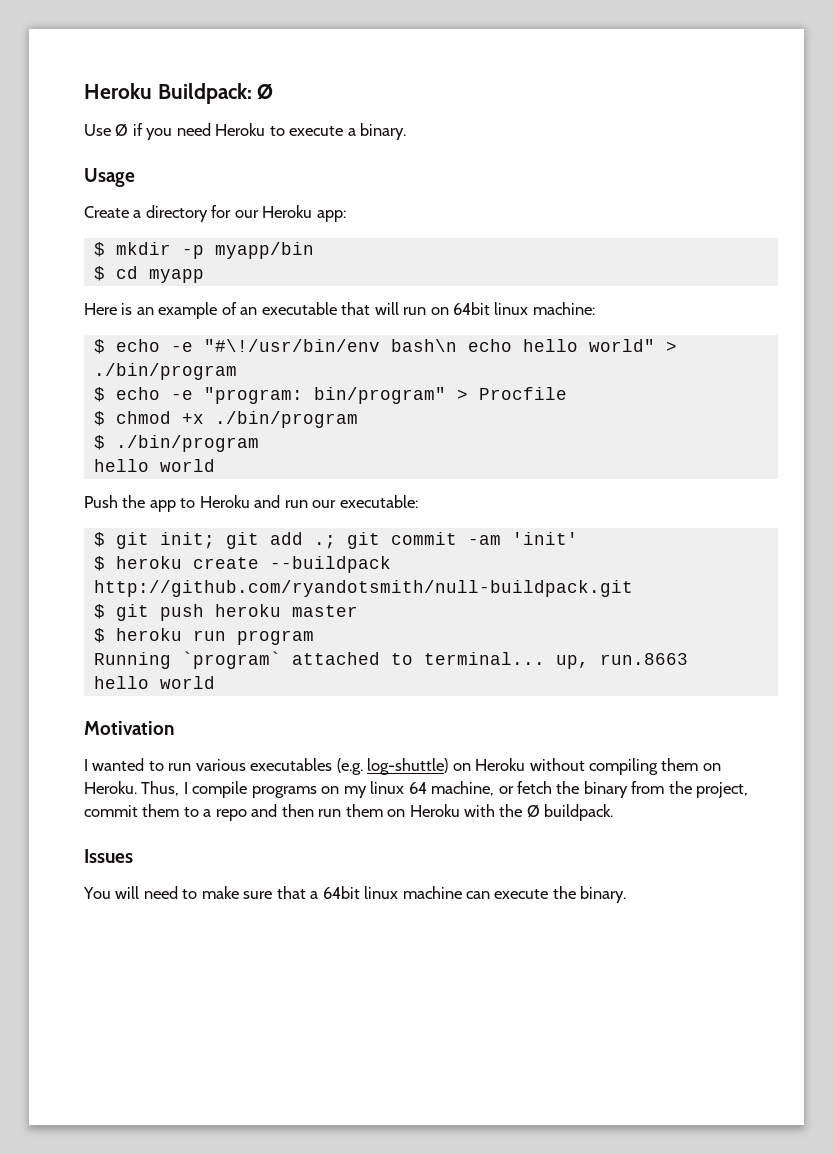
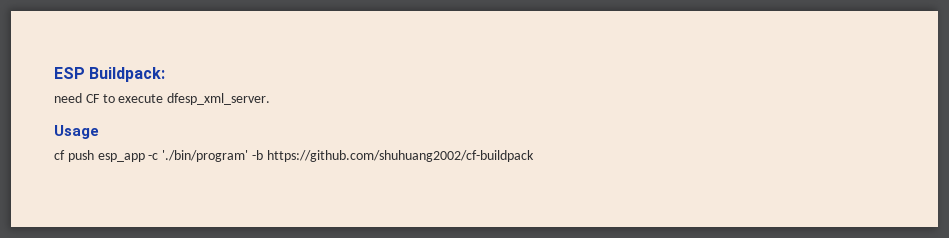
- Heroku Buildpack: Ø
- Use Ø if you need Heroku to execute a binary.
+ ESP Buildpack:
+ need CF to execute dfesp_xml_server.
  Usage
- Create a directory for our Heroku app:
- $ mkdir -p myapp/bin
- $ cd myapp
- Here is an example of an executable that will run on 64bit linux machine:
- $ echo -e "#\!/usr/bin/env bash\n echo hello world" > ./bin/program
- $ echo -e "program: bin/program" > Procfile
- $ chmod +x ./bin/program
- $ ./bin/program
- hello world
- Push the app to Heroku and run our executable:
- $ git init; git add .; git commit -am 'init'
- $ heroku create --buildpack http://github.com/ryandotsmith/null-buildpack.git
- $ git push heroku master
- $ heroku run program
- Running `program` attached to terminal... up, run.8663
- hello world
- Motivation
- I wanted to run various executables (e.g. log-shuttle) on Heroku without compiling them on Heroku. Thus, I compile programs on my linux 64 machine, or fetch the binary from the project, commit them to a repo and then run them on Heroku with the Ø buildpack.
- Issues
- You will need to make sure that a 64bit linux machine can execute the binary.
+ cf push esp_app -c './bin/program' -b https://github.com/shuhuang2002/cf-buildpack

